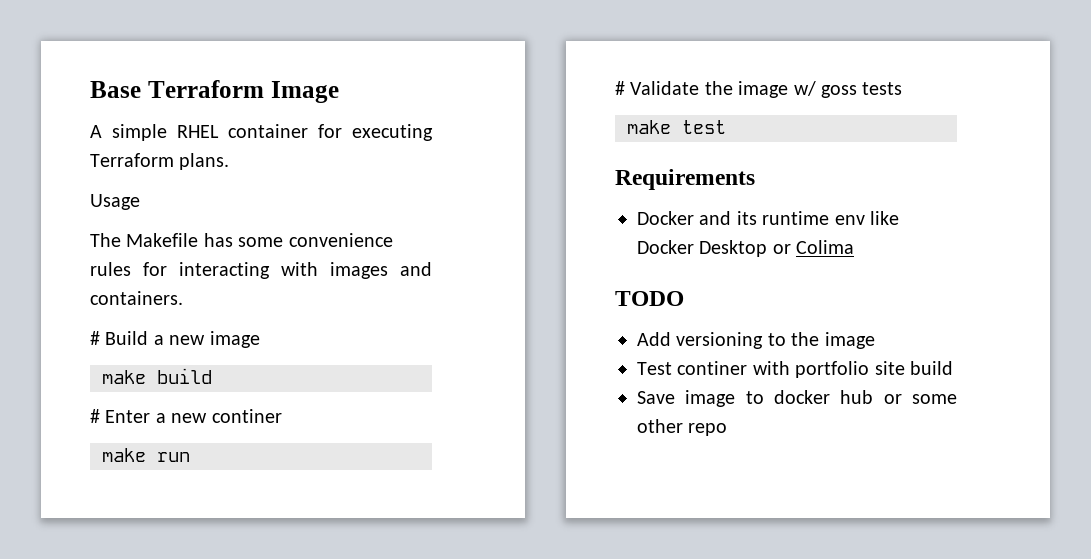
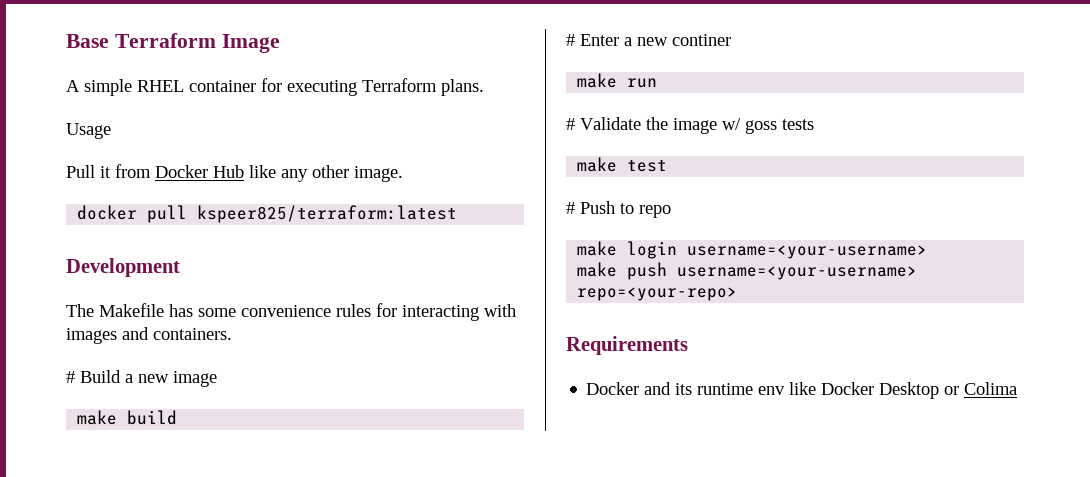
+ Pull it from Docker Hub like any other image.
+ docker pull kspeer825/terraform:latest
+ Development
+ # Push to repo
+ make login username=<your-username>
+ make push username=<your-username> repo=<your-repo>
- TODO
- Add versioning to the image
- Test continer with portfolio site build
- Save image to docker hub or some other repo

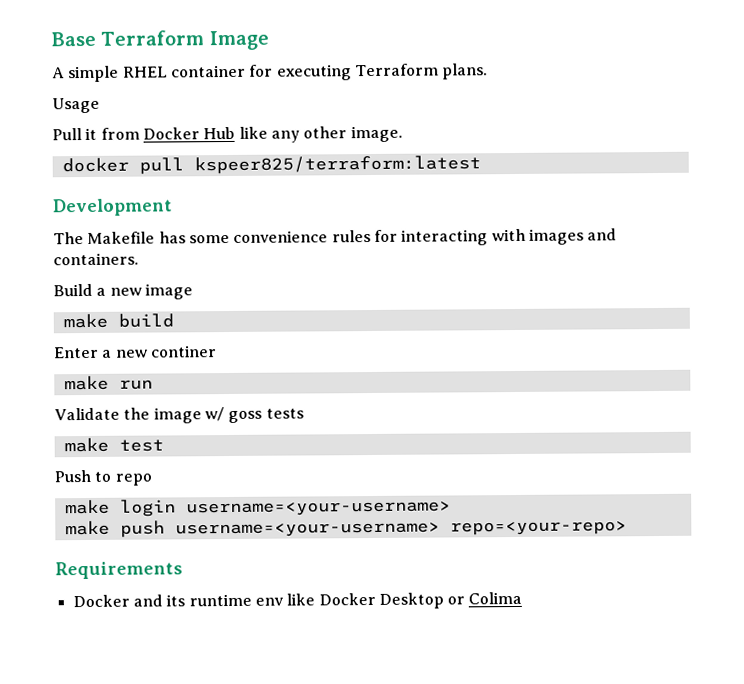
- # Build a new image
+ Build a new image
- # Enter a new continer
+ Enter a new continer
- # Validate the image w/ goss tests
+ Validate the image w/ goss tests
- # Push to repo
+ Push to repo

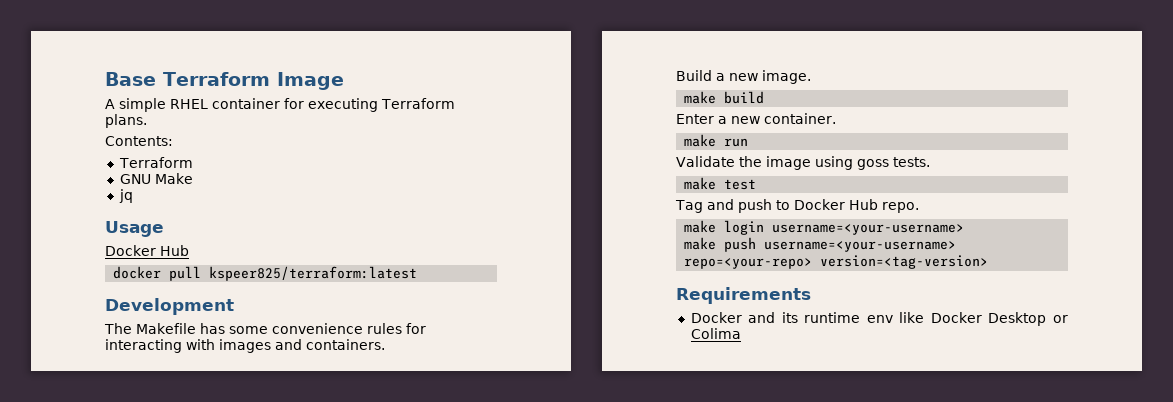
+ Contents:
+ Terraform
+ GNU Make
+ jq
  Usage
- Pull it from Docker Hub like any other image.
+ Docker Hub
- Build a new image
+ Build a new image.
- Enter a new continer
+ Enter a new container.
- Validate the image w/ goss tests
+ Validate the image using goss tests.
- Push to repo
+ Tag and push to Docker Hub repo.
- make push username=<your-username> repo=<your-repo>
+ make push username=<your-username> repo=<your-repo> version=<tag-version>

